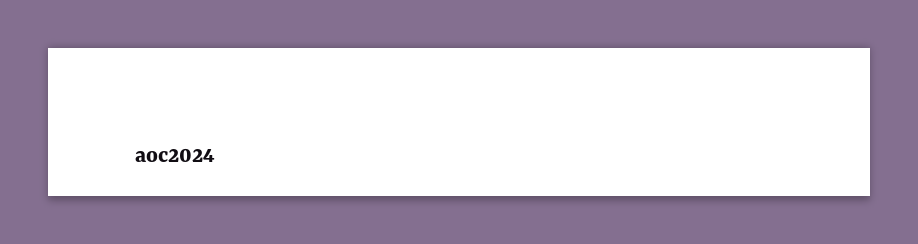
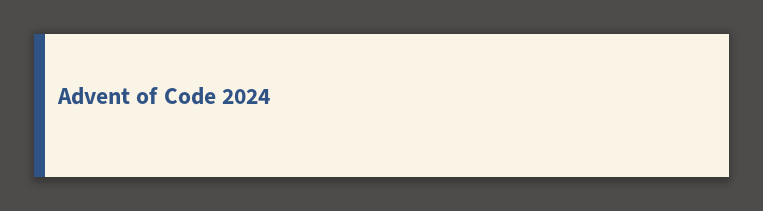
- aoc2024
+ Advent of Code 2024

